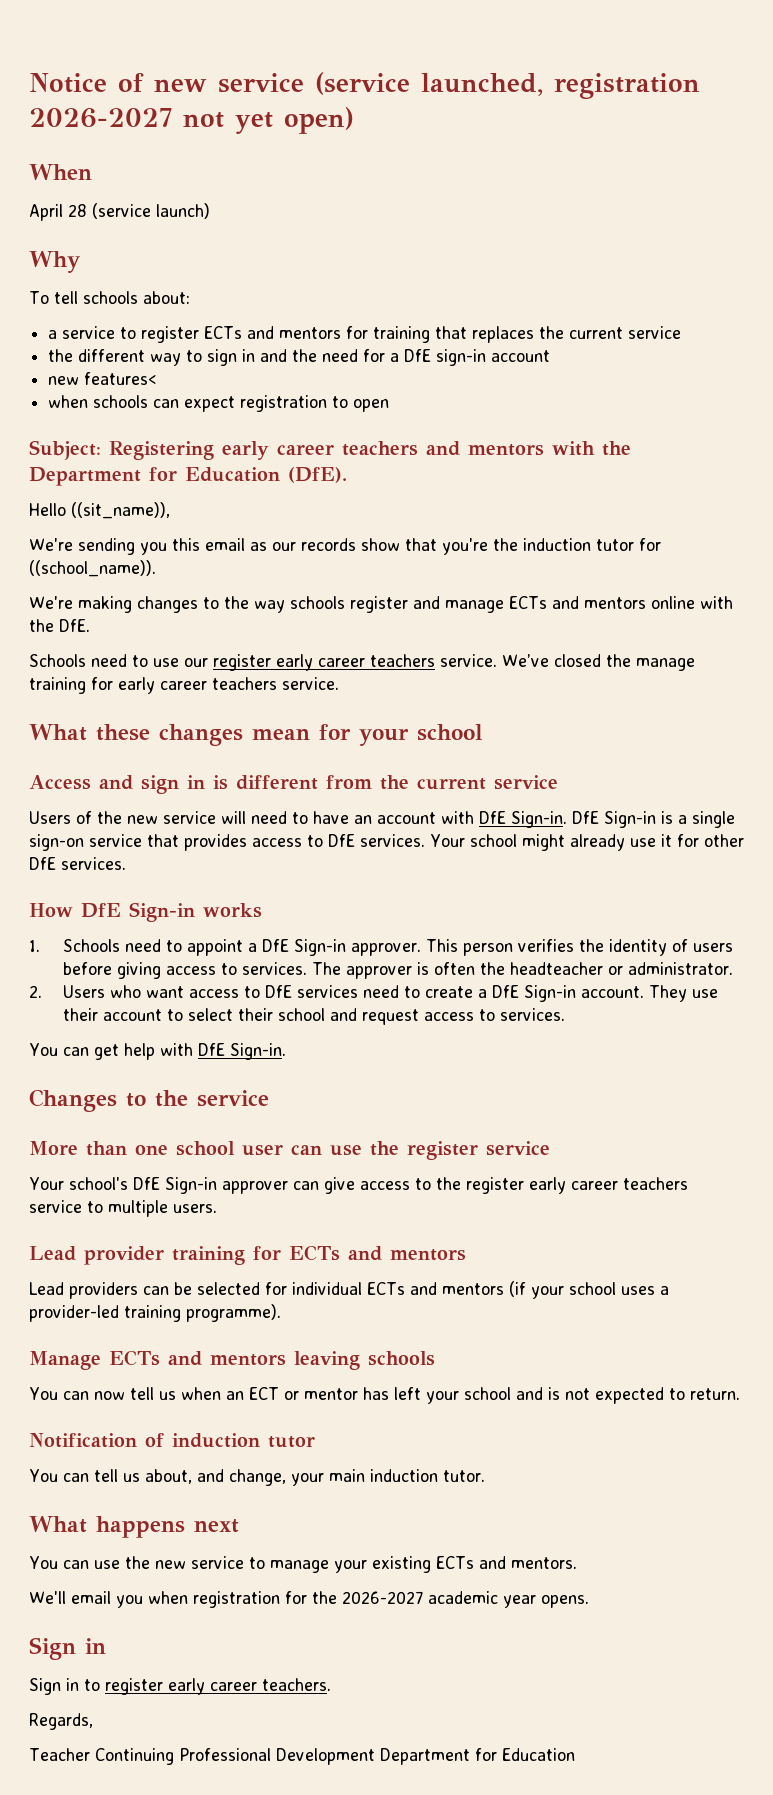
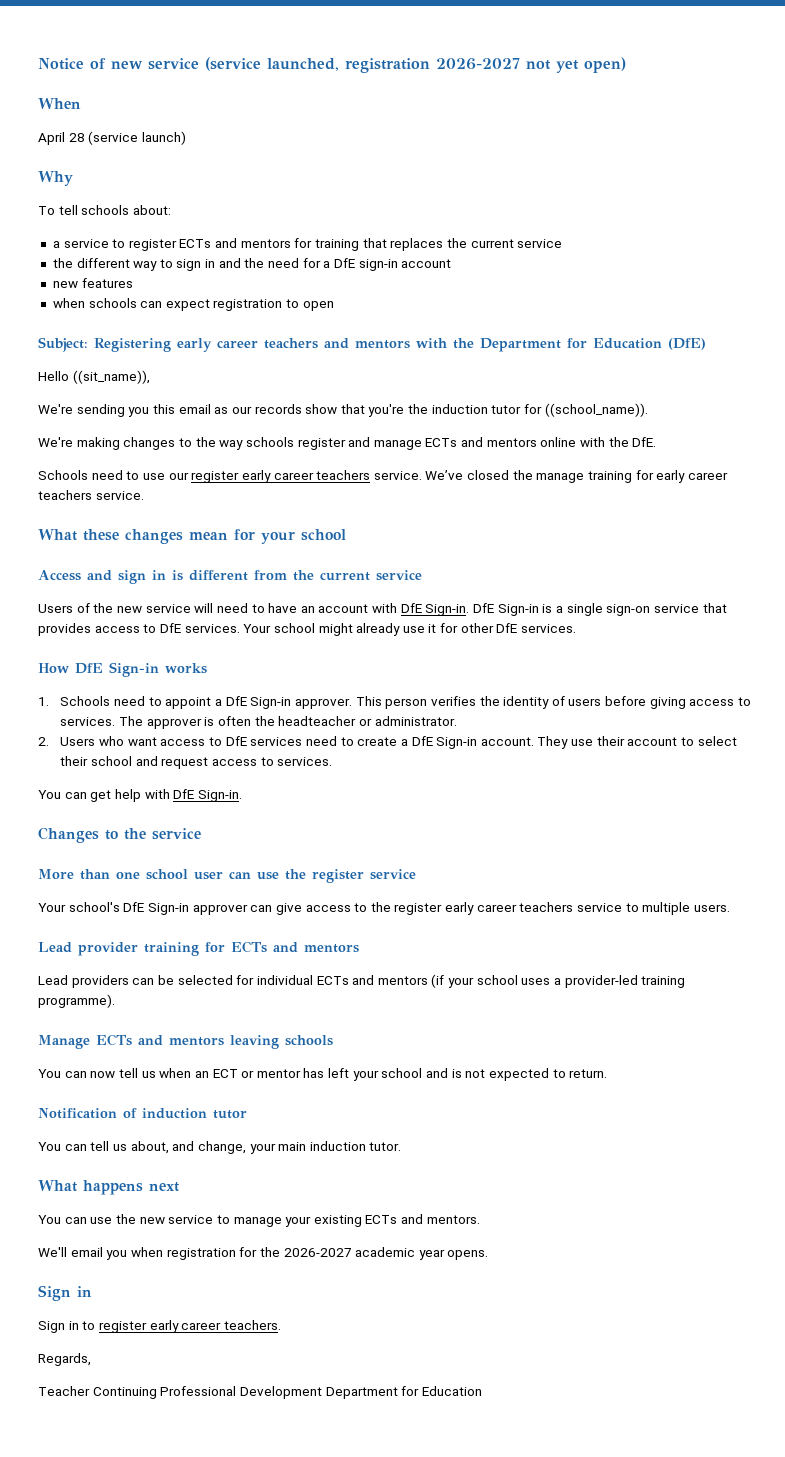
- new features<
+ new features
- Subject: Registering early career teachers and mentors with the Department for Education (DfE).
+ Subject: Registering early career teachers and mentors with the Department for Education (DfE)

